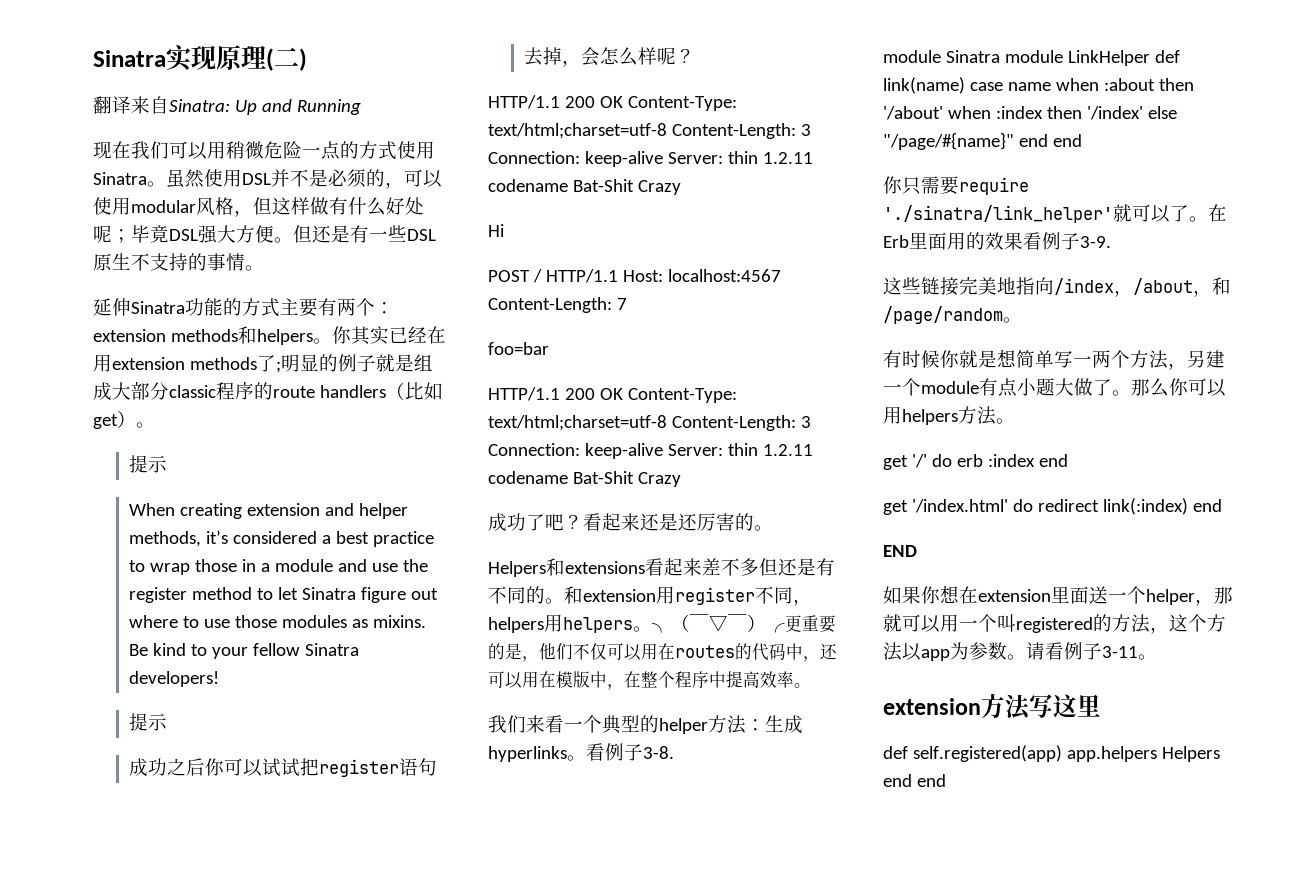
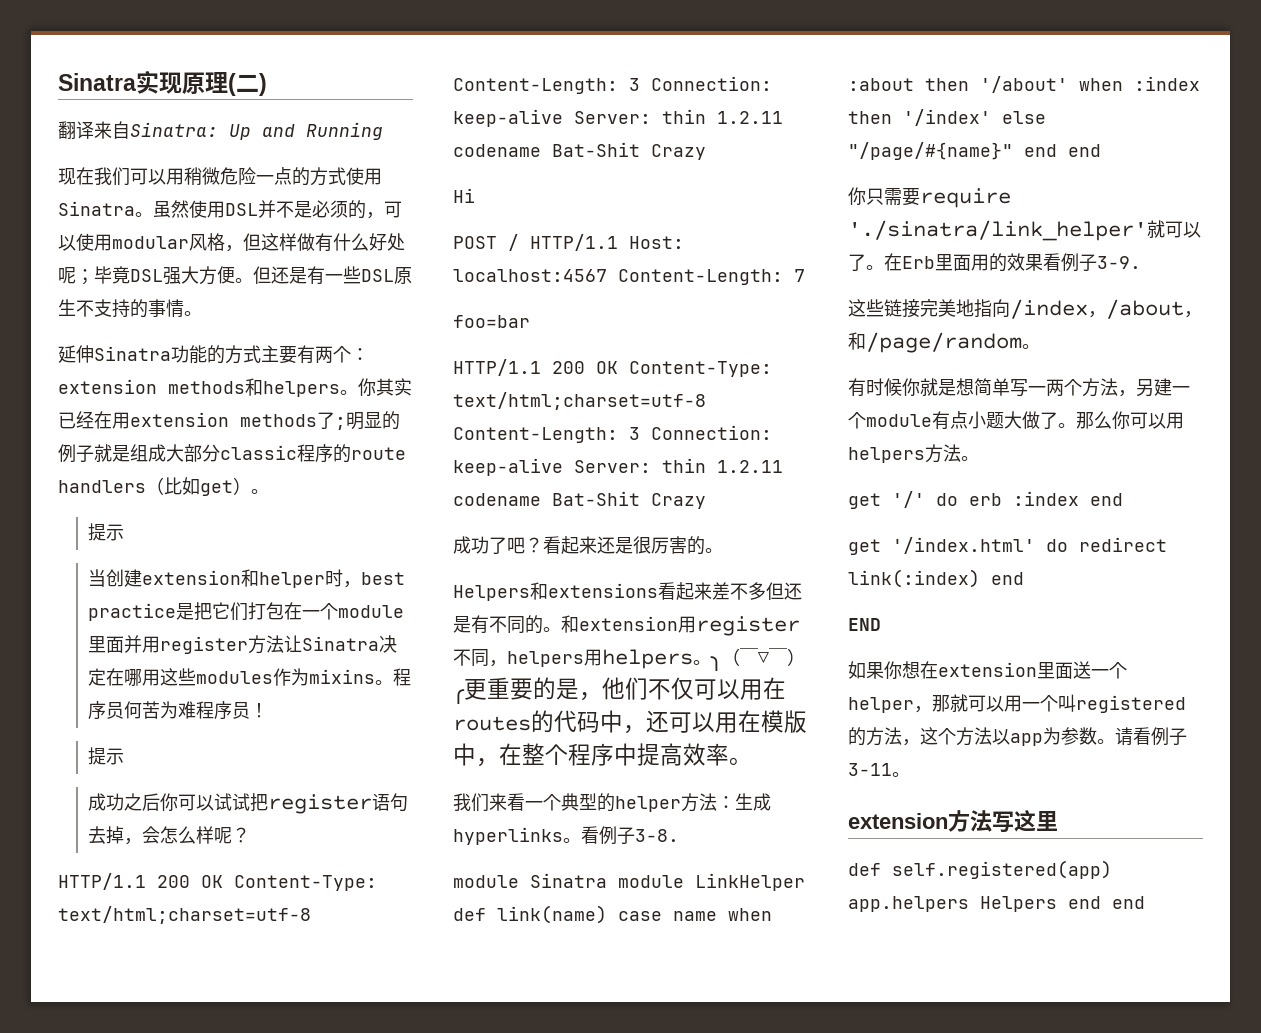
- When creating extension and helper methods, it’s considered a best practice to wrap those in a module and use the register method to let Sinatra figure out where to use those modules as mixins. Be kind to your fellow Sinatra developers!
+ 当创建extension和helper时，best practice是把它们打包在一个module里面并用register方法让Sinatra决定在哪用这些modules作为mixins。程序员何苦为难程序员！
- 看起来还是还厉害的。
+ 看起来还是很厉害的。

